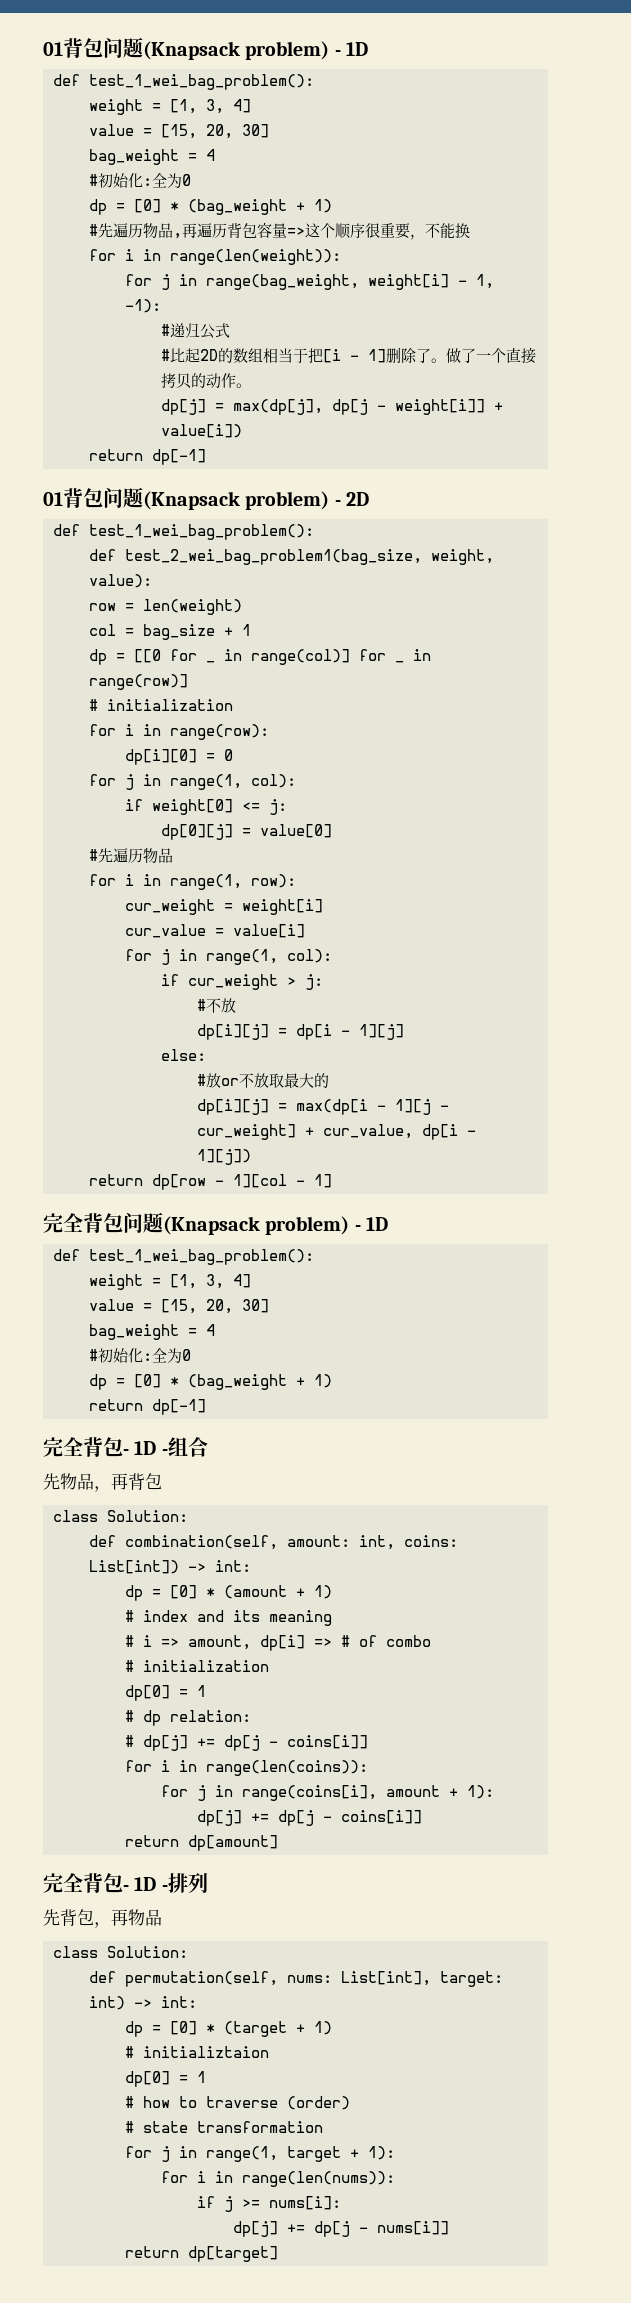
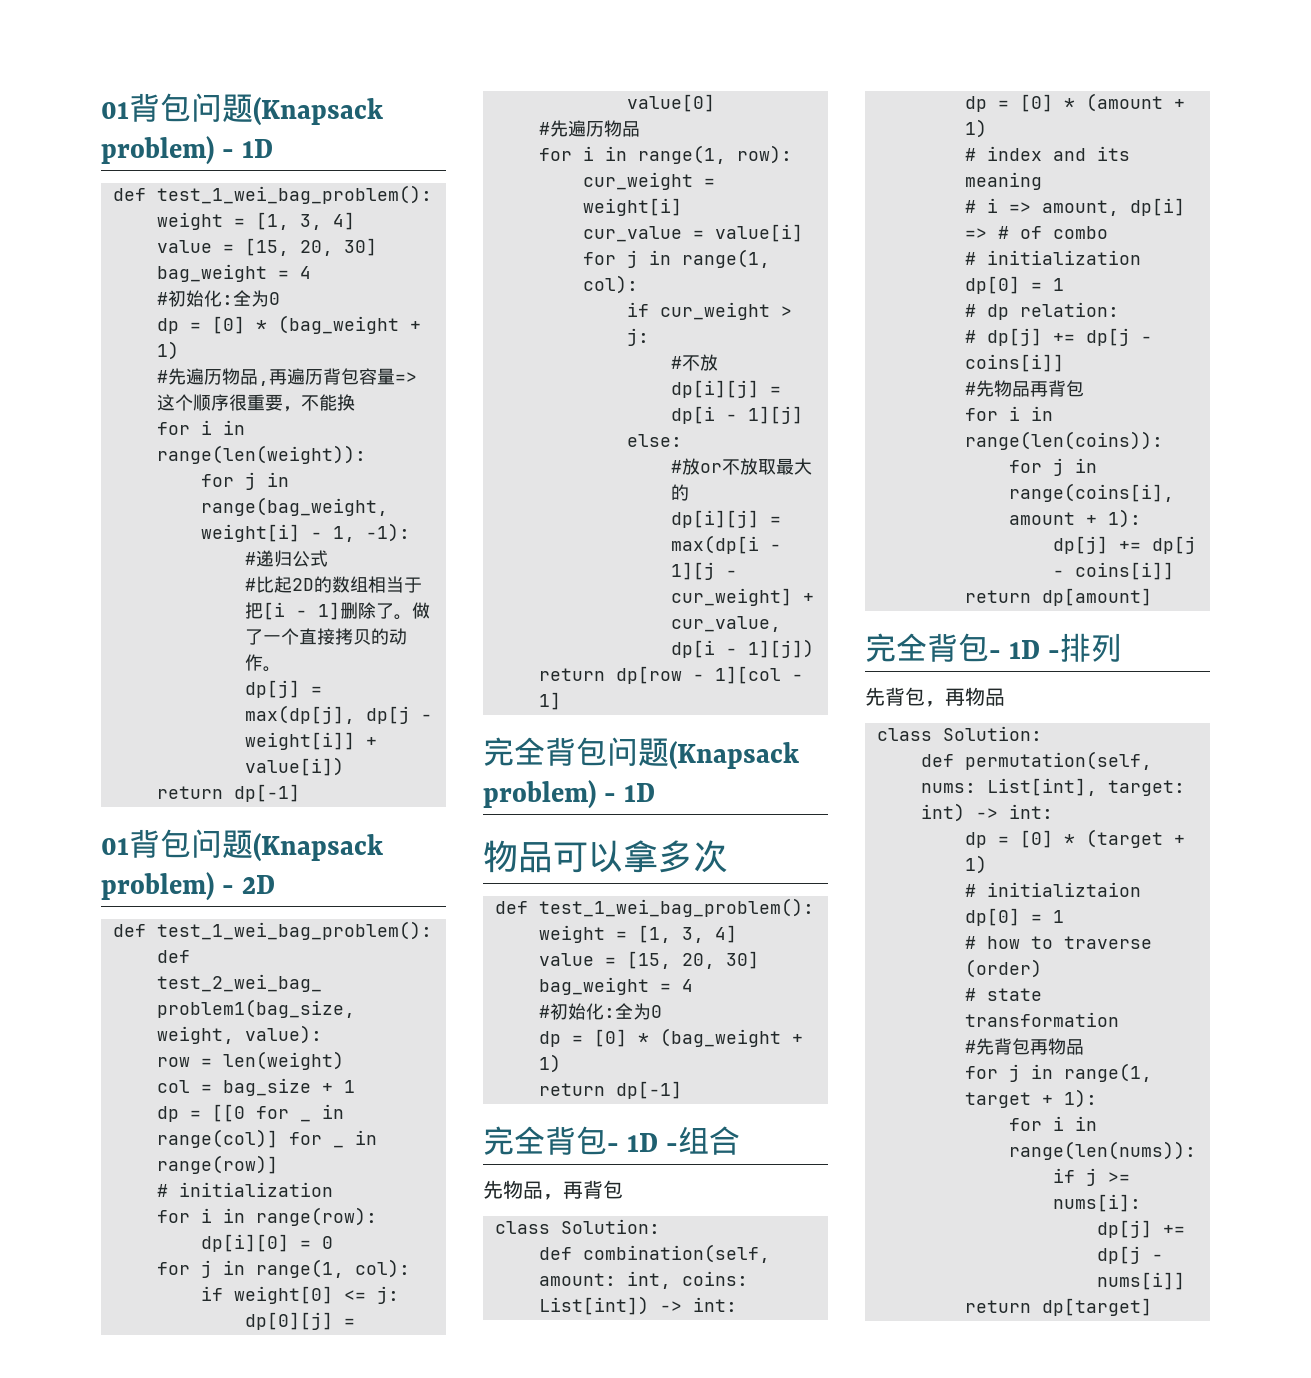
+ 物品可以拿多次
+ #先物品再背包
+ #先背包再物品

